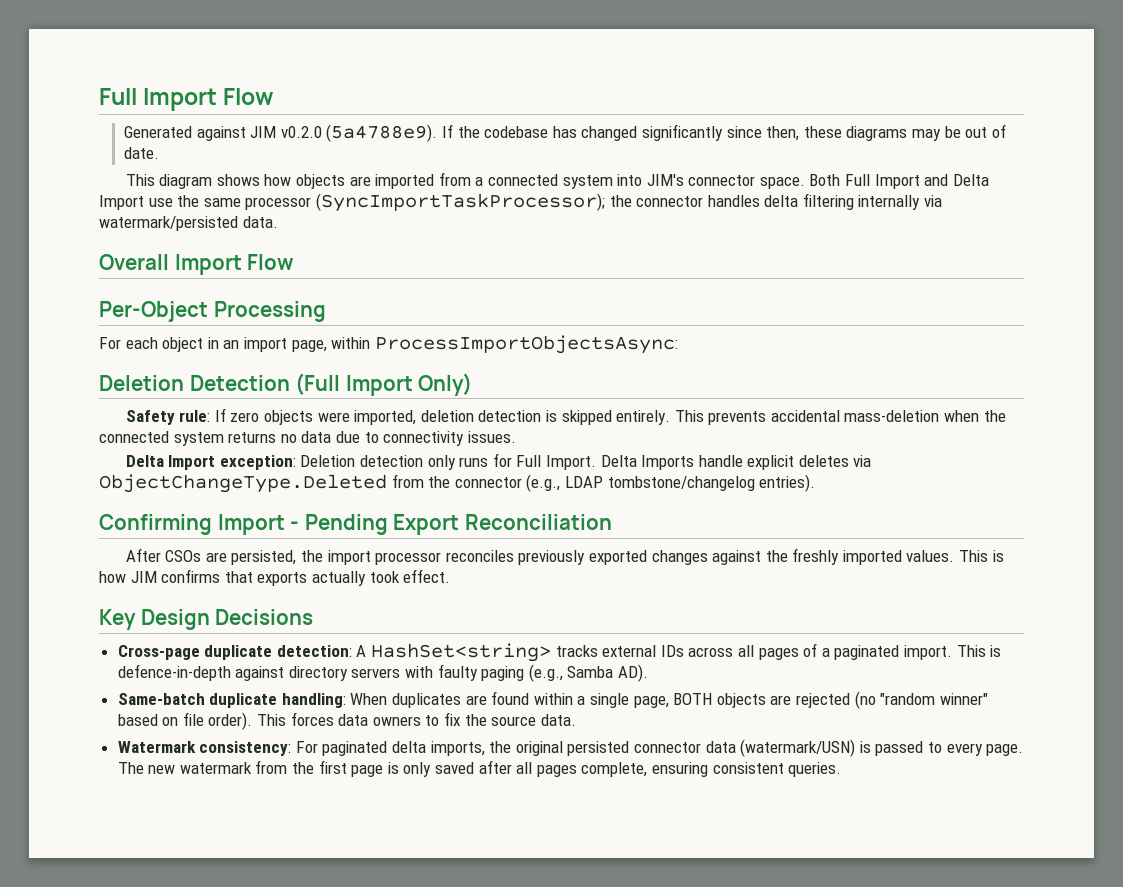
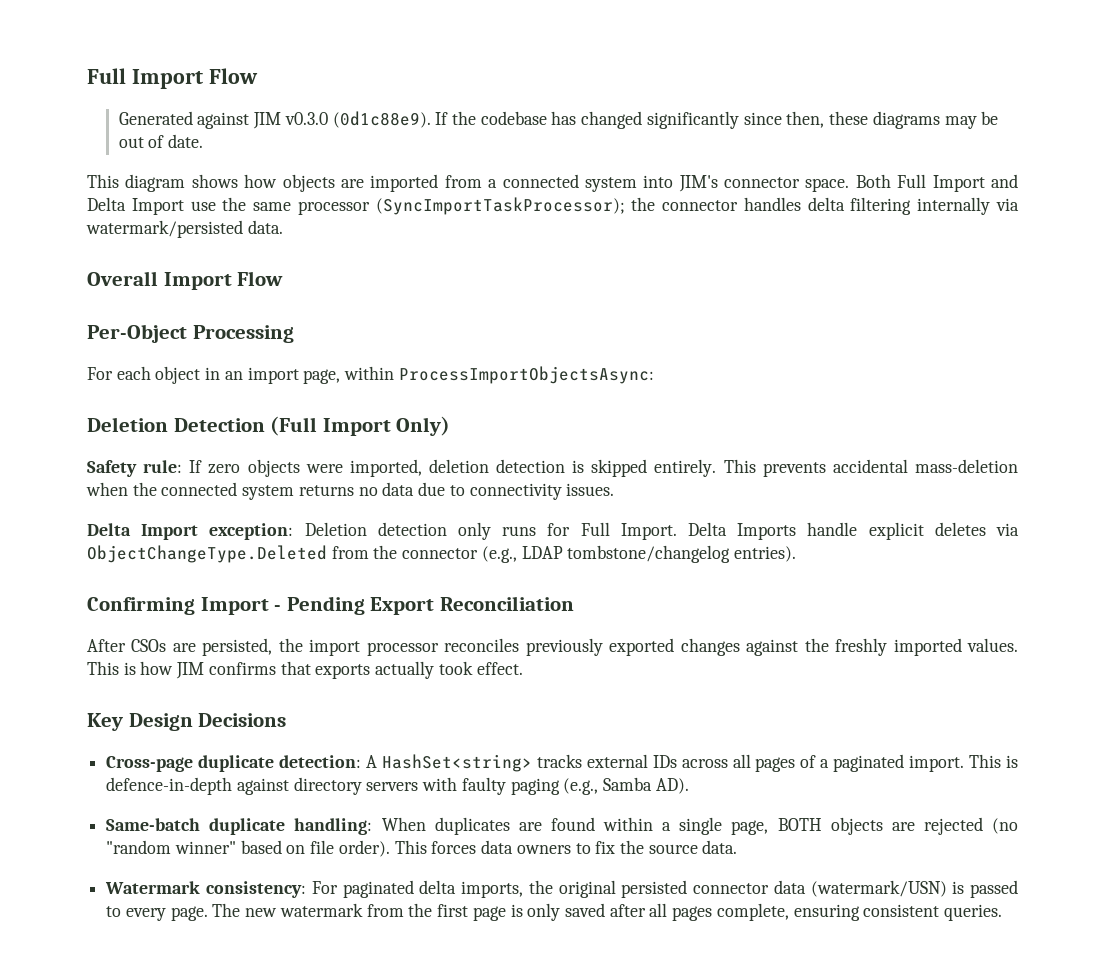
- Generated against JIM v0.2.0 (5a4788e9).
+ Generated against JIM v0.3.0 (0d1c88e9).

